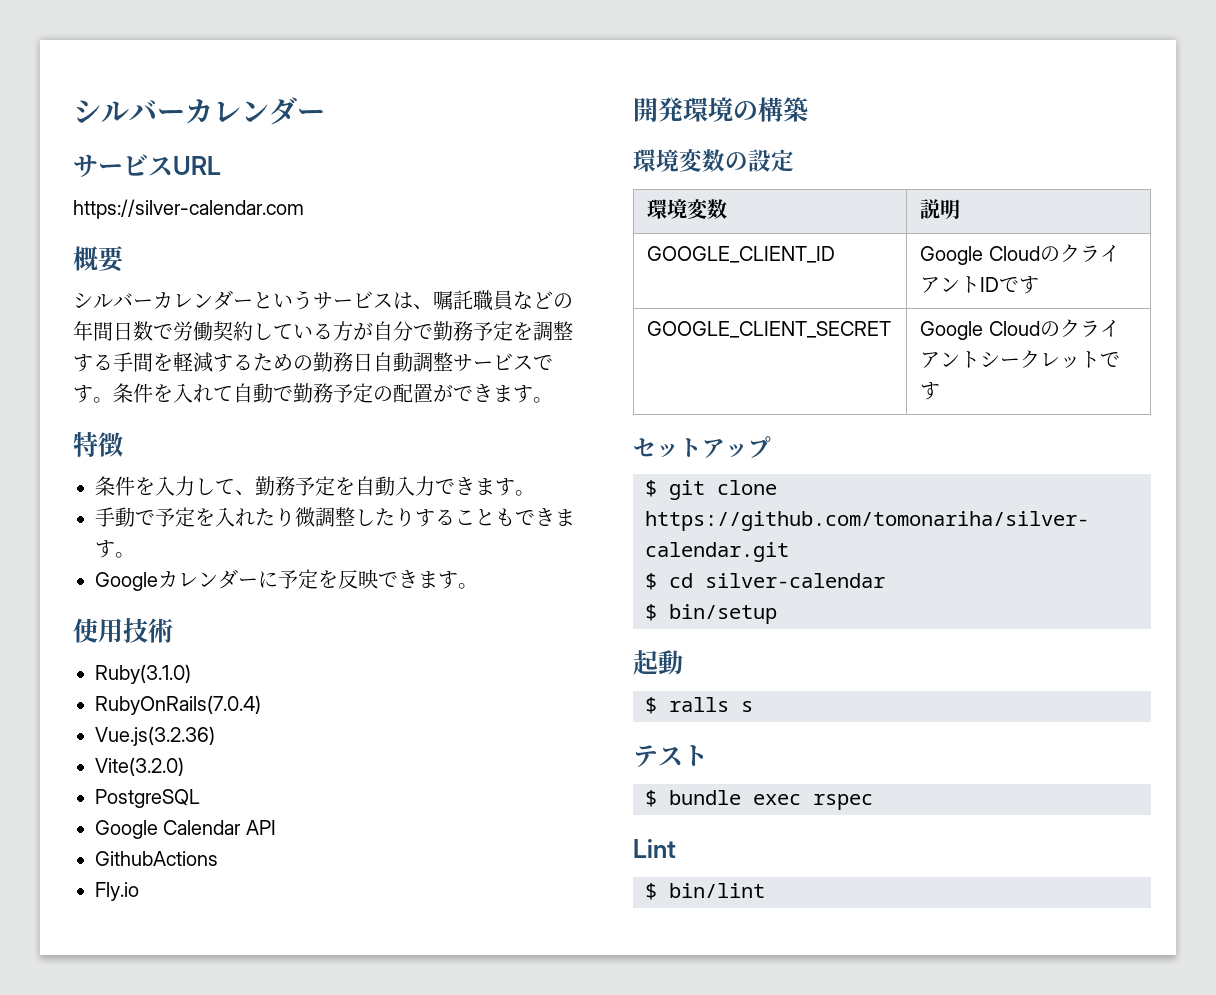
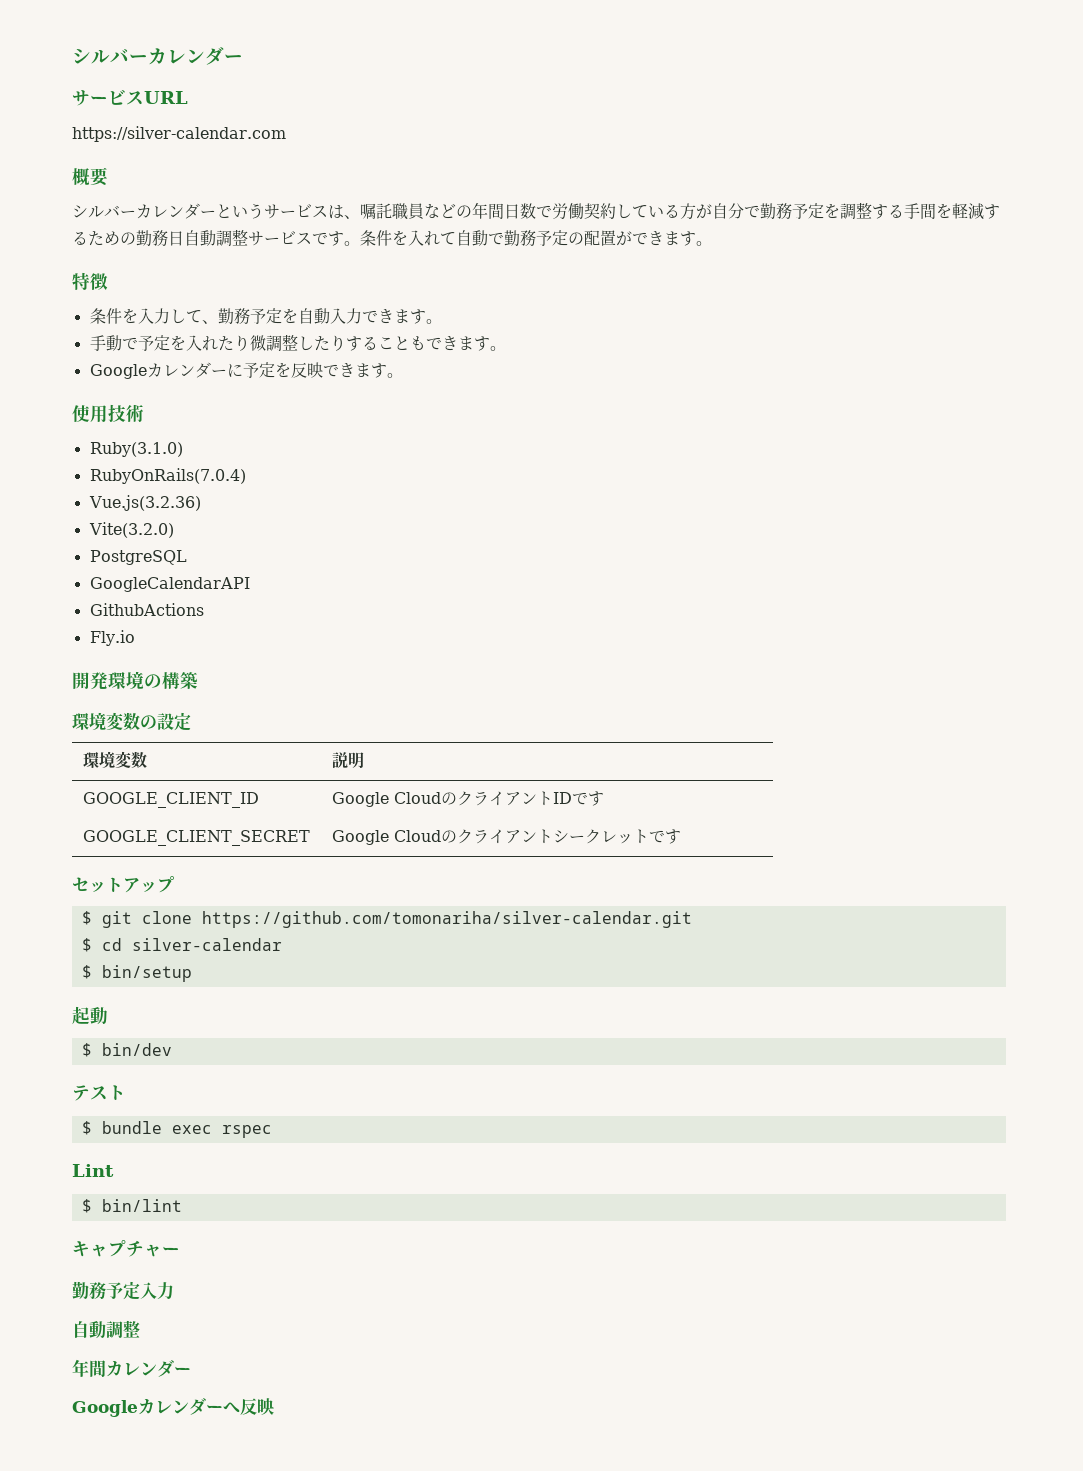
- Google Calendar API
+ GoogleCalendarAPI
- $ ralls s
+ $ bin/dev
+ キャプチャー
+ 勤務予定入力
+ 自動調整
+ 年間カレンダー
+ Googleカレンダーへ反映

